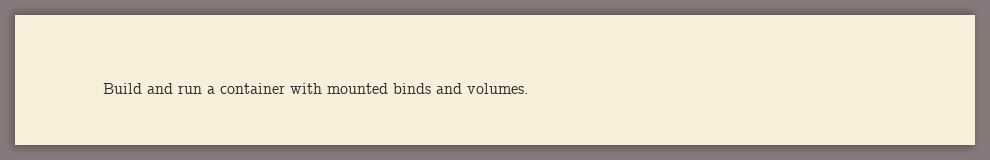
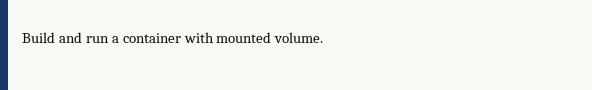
- Build and run a container with mounted binds and volumes.
+ Build and run a container with mounted volume.

